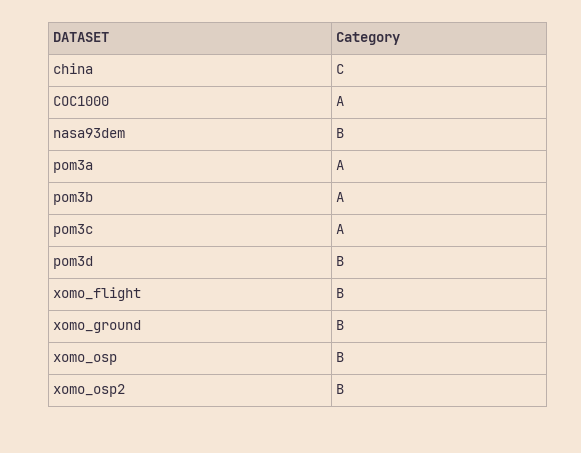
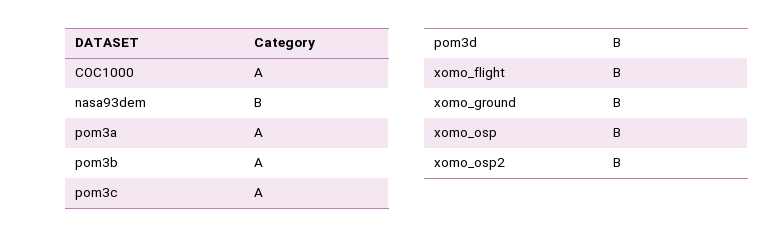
- china | C

